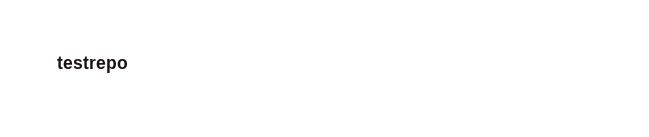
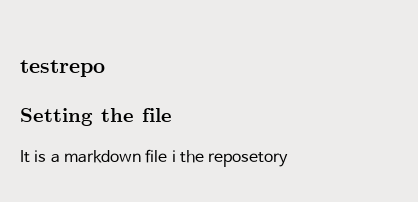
+ Setting the file
+ It is a markdown file i the reposetory

